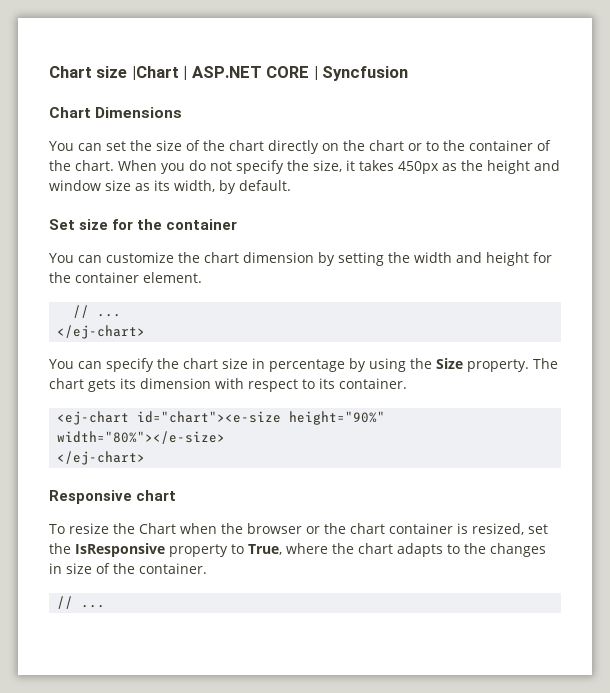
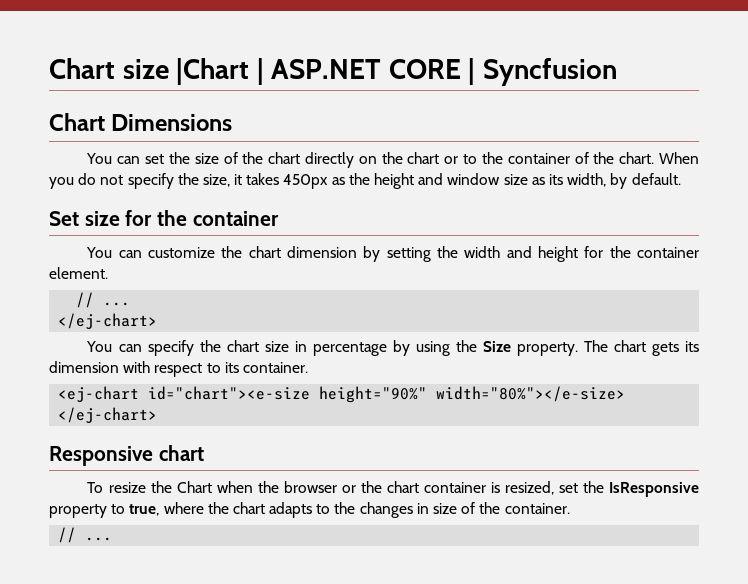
- To resize the Chart when the browser or the chart container is resized, set the IsResponsive property to True, where the chart adapts to the changes in size of the container.
+ To resize the Chart when the browser or the chart container is resized, set the IsResponsive property to true, where the chart adapts to the changes in size of the container.

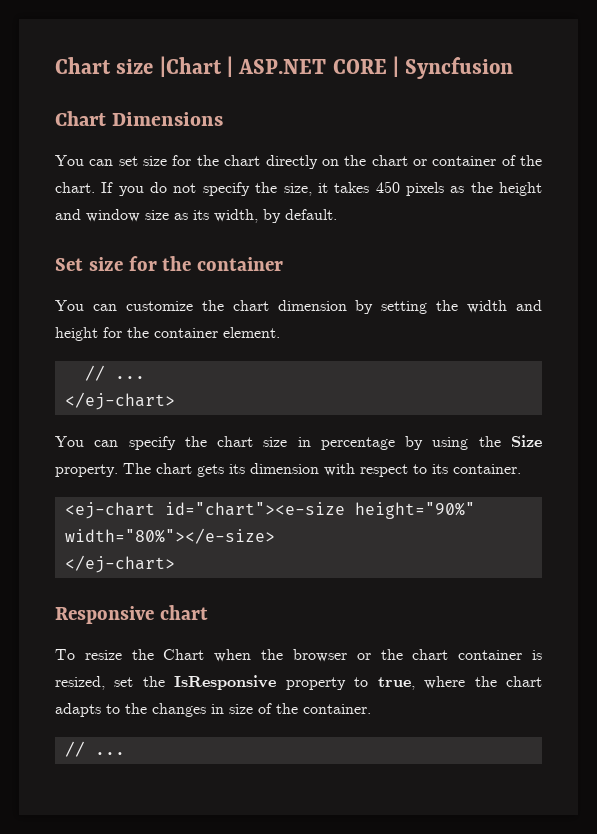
- You can set the size of the chart directly on the chart or to the container of the chart.
+ You can set size for the chart directly on the chart or container of the chart.
- When you do not specify the size, it takes 450px as the height and window size as its width, by default.
+ If you do not specify the size, it takes 450 pixels as the height and window size as its width, by default.

